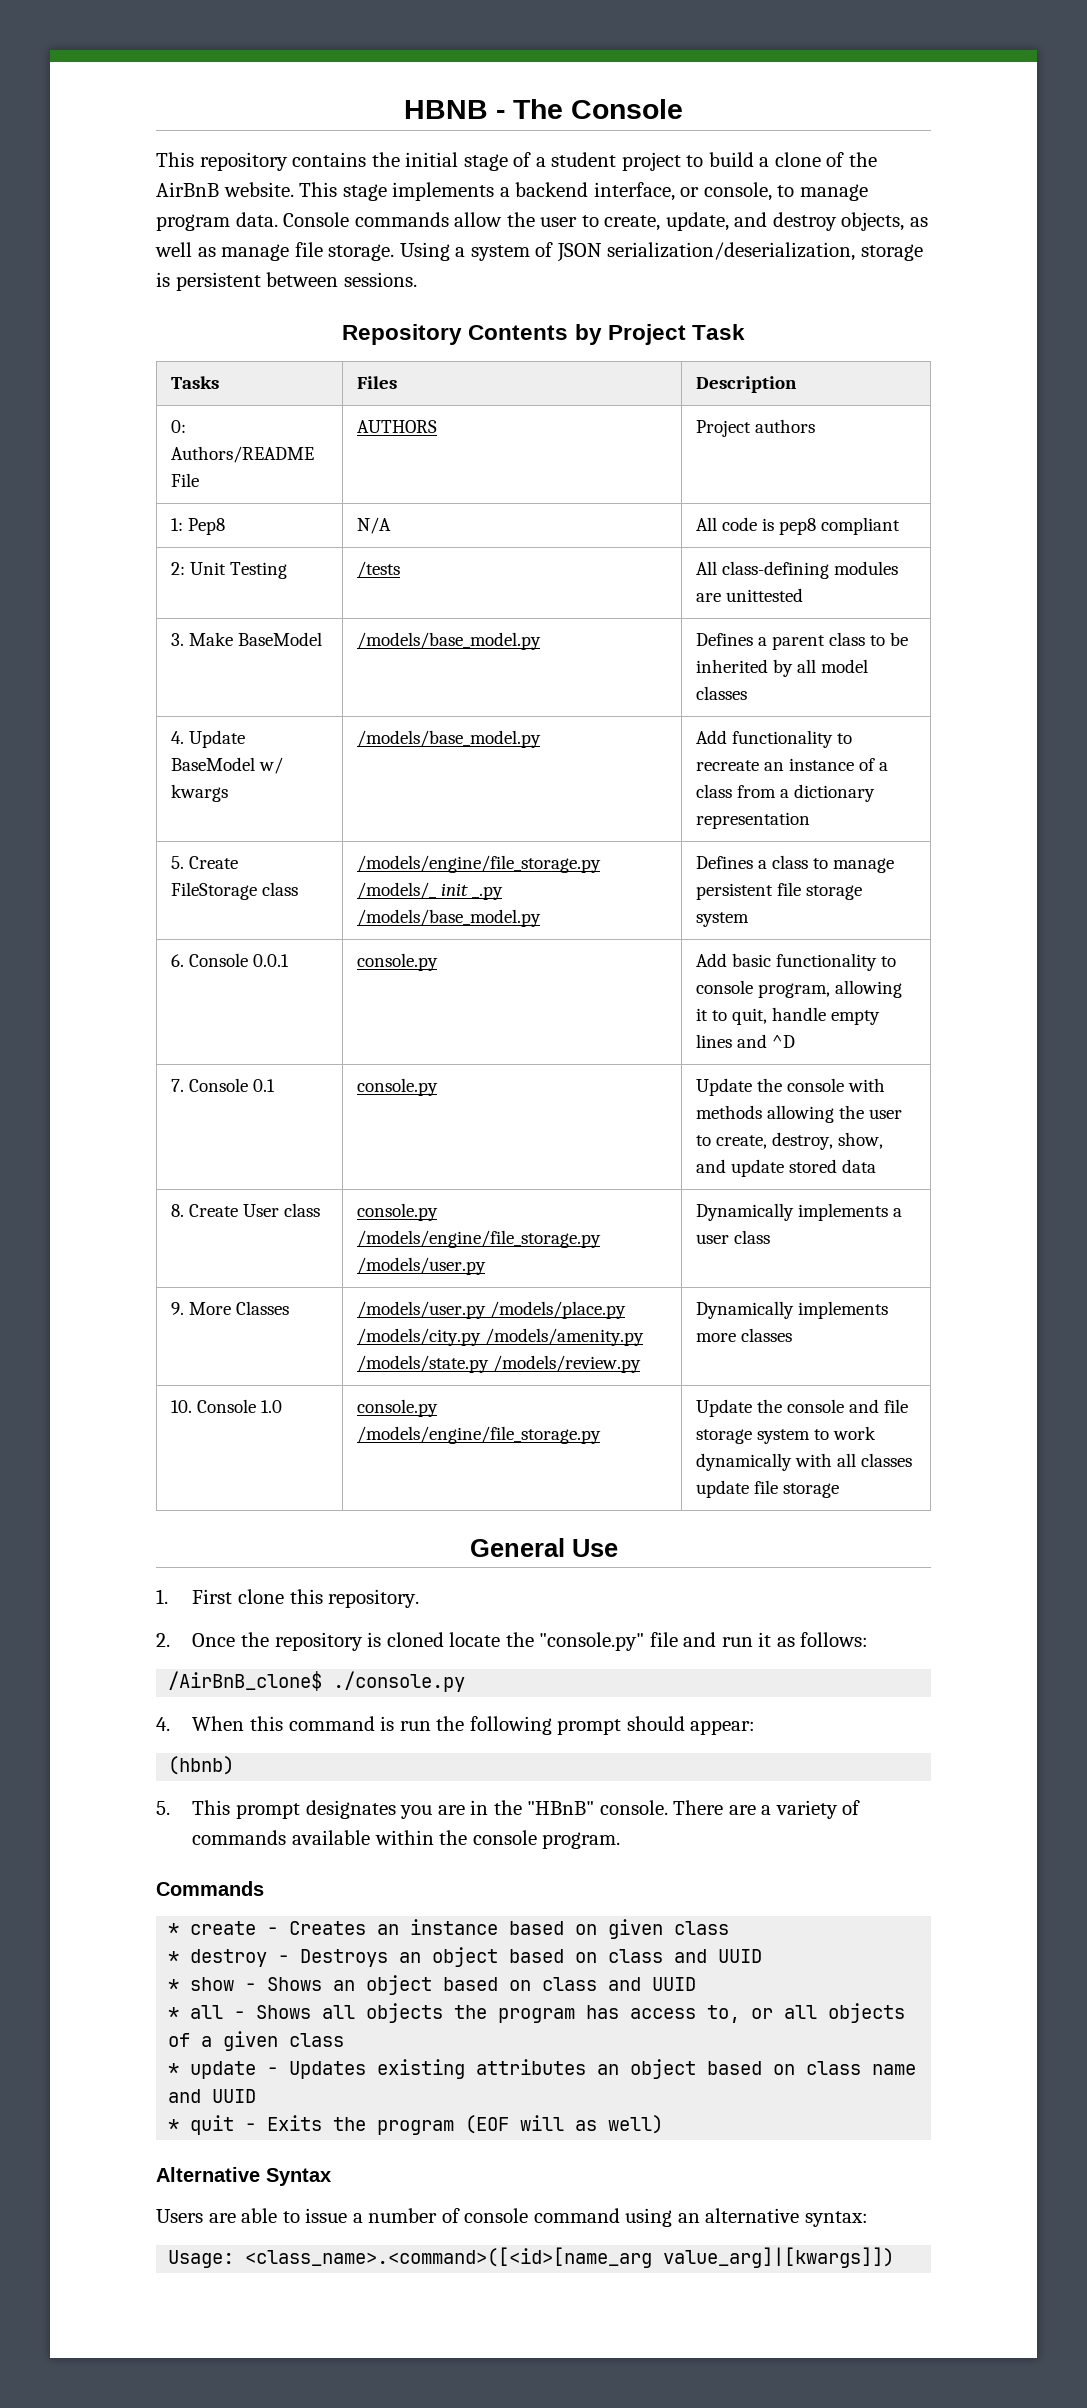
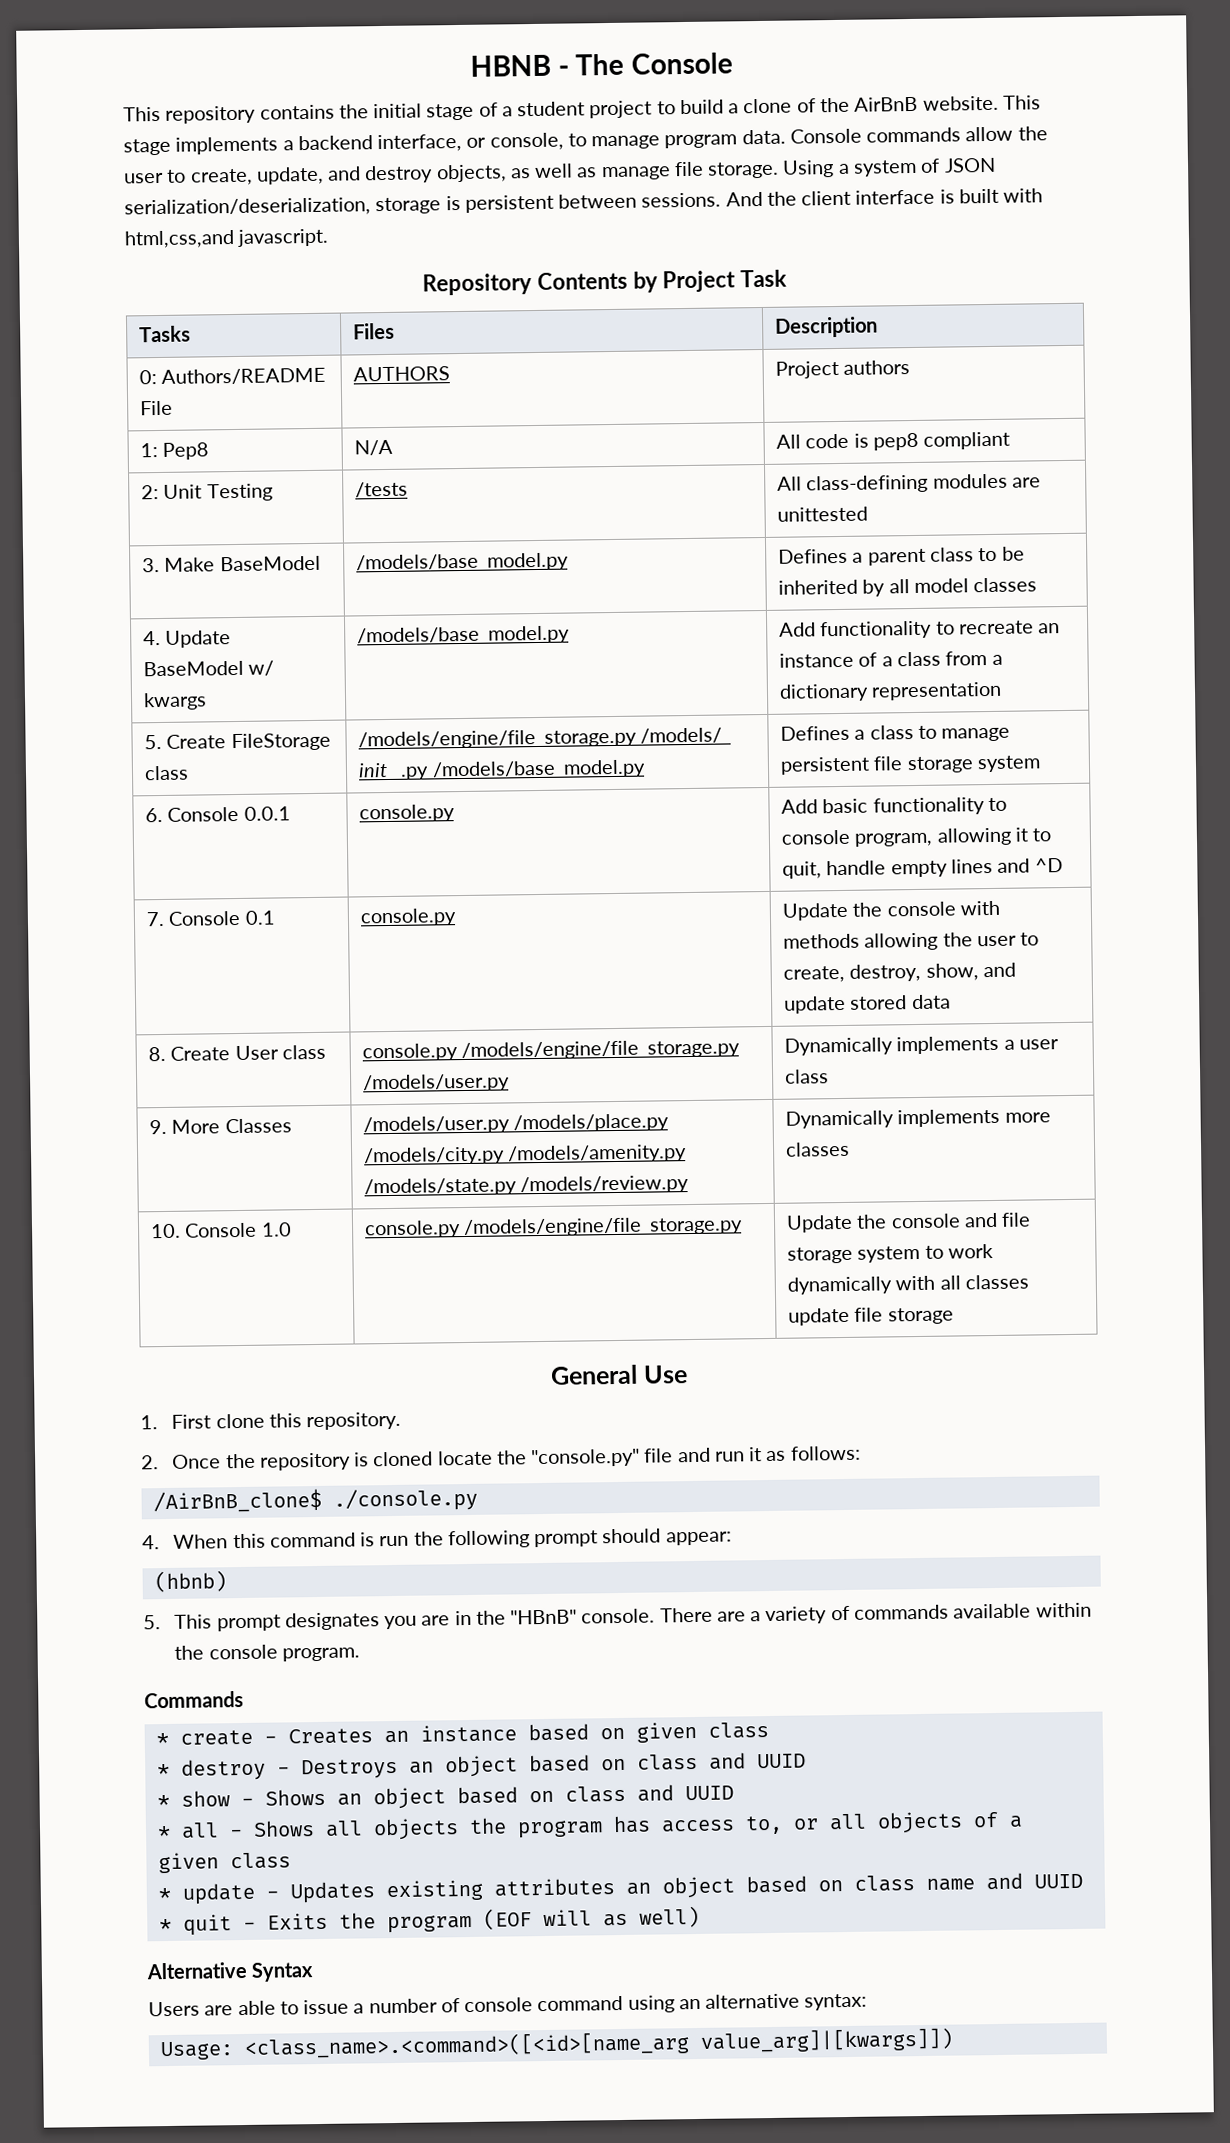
+ And the client interface is built with html,css,and javascript.

